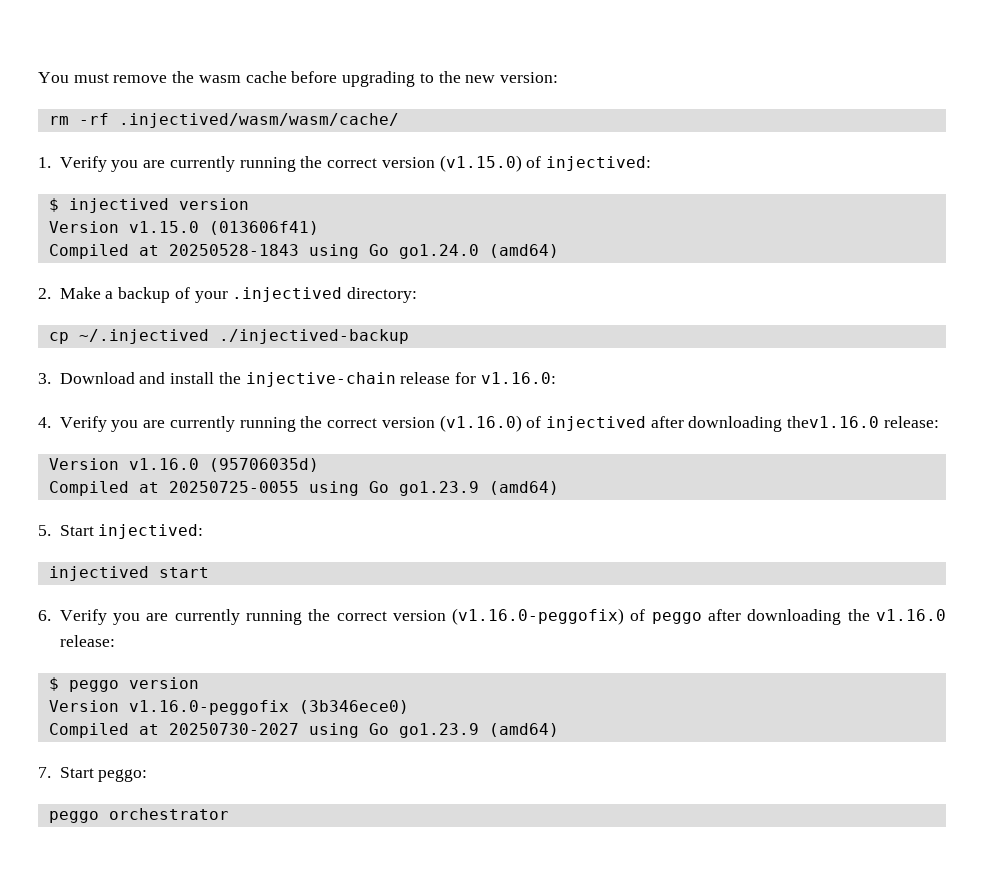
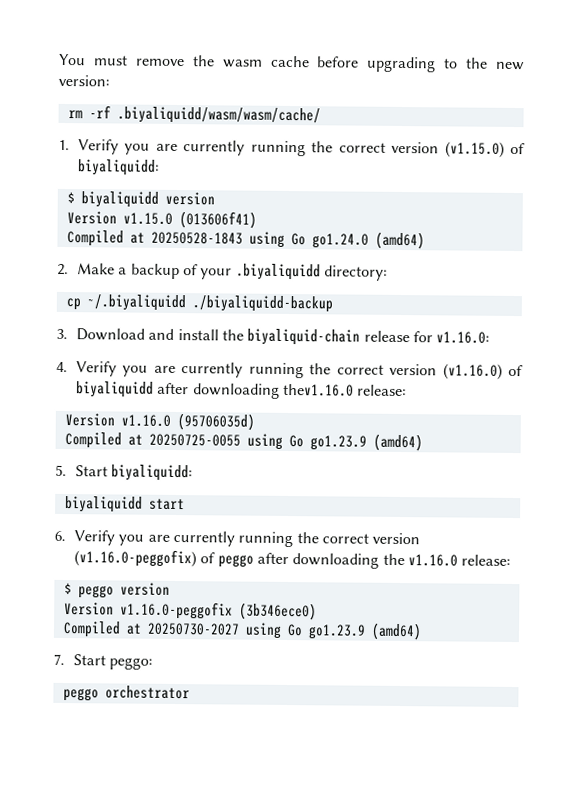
- rm -rf .injectived/wasm/wasm/cache/
+ rm -rf .biyaliquidd/wasm/wasm/cache/
- 1. Verify you are currently running the correct version (v1.15.0) of injectived:
- $ injectived version
+ 1. Verify you are currently running the correct version (v1.15.0) of biyaliquidd:
+ $ biyaliquidd version
- 2. Make a backup of your .injectived directory:
+ 2. Make a backup of your .biyaliquidd directory:
- cp ~/.injectived ./injectived-backup
+ cp ~/.biyaliquidd ./biyaliquidd-backup
- 3. Download and install the injective-chain release for v1.16.0:
+ 3. Download and install the biyaliquid-chain release for v1.16.0:
- 4. Verify you are currently running the correct version (v1.16.0) of injectived after downloading thev1.16.0 release:
+ 4. Verify you are currently running the correct version (v1.16.0) of biyaliquidd after downloading thev1.16.0 release:
- 5. Start injectived:
- injectived start
+ 5. Start biyaliquidd:
+ biyaliquidd start

